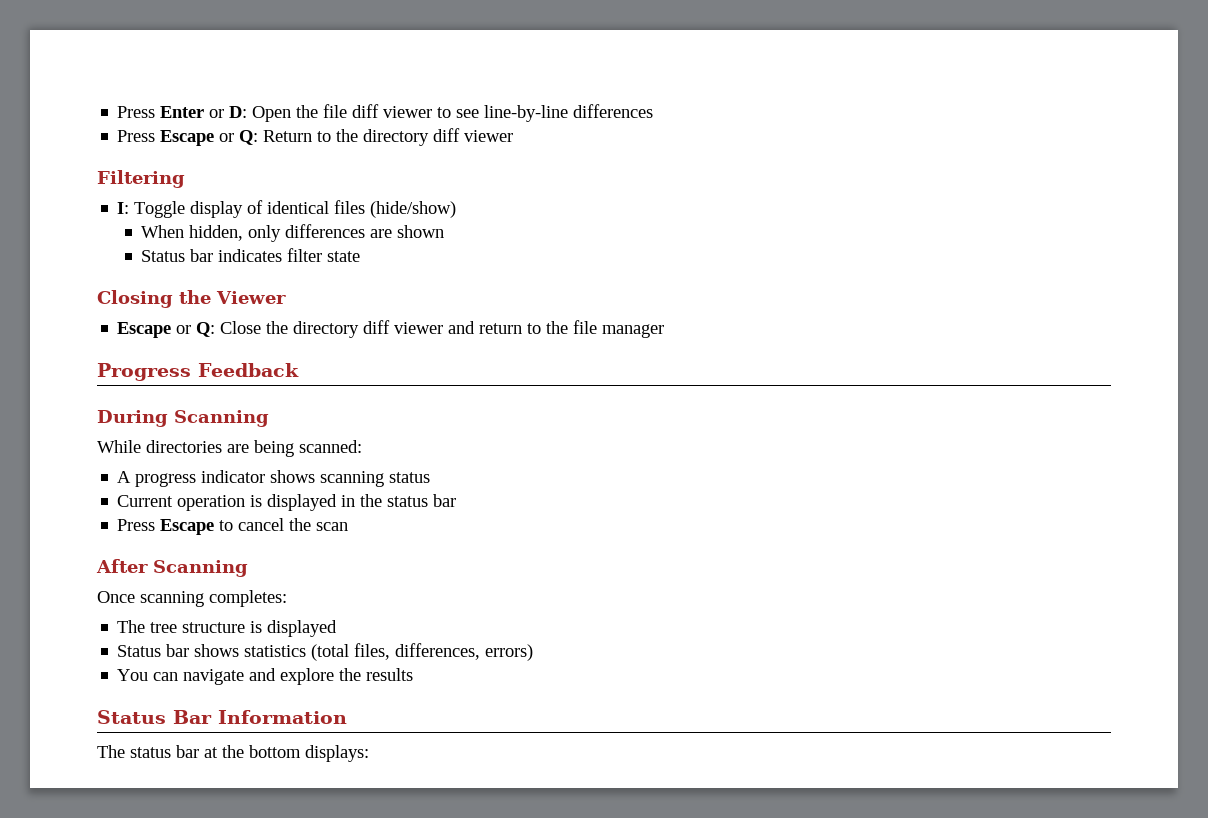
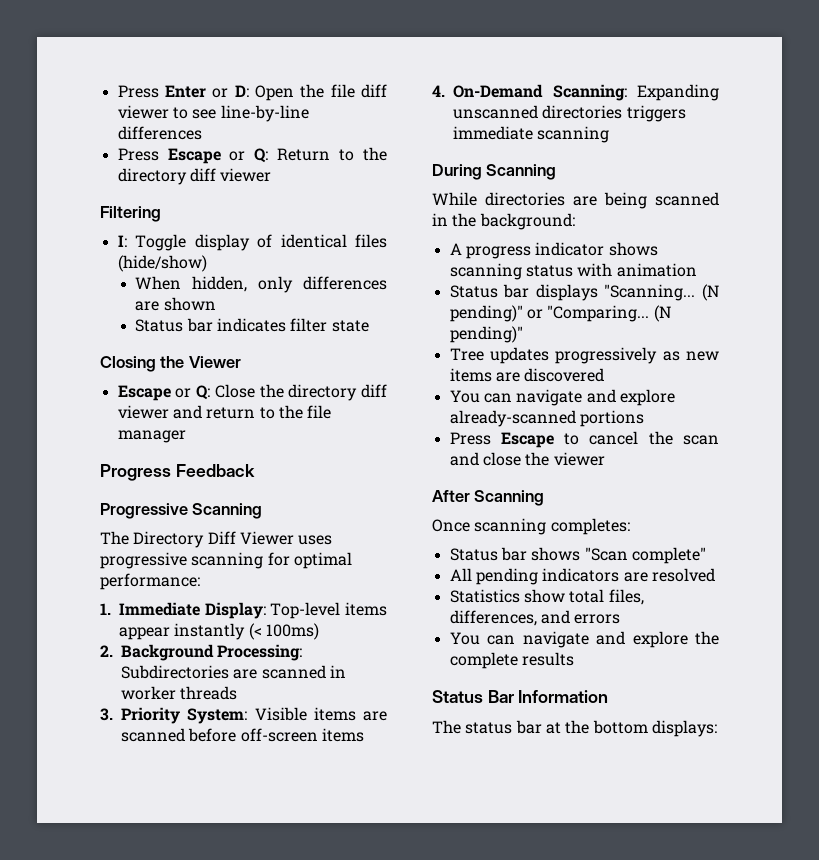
+ Progressive Scanning
+ The Directory Diff Viewer uses progressive scanning for optimal performance:
+ 1. Immediate Display: Top-level items appear instantly (< 100ms)
+ 2. Background Processing: Subdirectories are scanned in worker threads
+ 3. Priority System: Visible items are scanned before off-screen items
+ 4. On-Demand Scanning: Expanding unscanned directories triggers immediate scanning
- While directories are being scanned:
+ While directories are being scanned in the background:
- A progress indicator shows scanning status
- Current operation is displayed in the status bar
+ A progress indicator shows scanning status with animation
+ Status bar displays "Scanning... (N pending)" or "Comparing... (N pending)"
+ Tree updates progressively as new items are discovered
+ You can navigate and explore already-scanned portions
- Press Escape to cancel the scan
+ Press Escape to cancel the scan and close the viewer
- The tree structure is displayed
- Status bar shows statistics (total files, differences, errors)
+ Status bar shows "Scan complete"
+ All pending indicators are resolved
+ Statistics show total files, differences, and errors
- You can navigate and explore the results
+ You can navigate and explore the complete results

